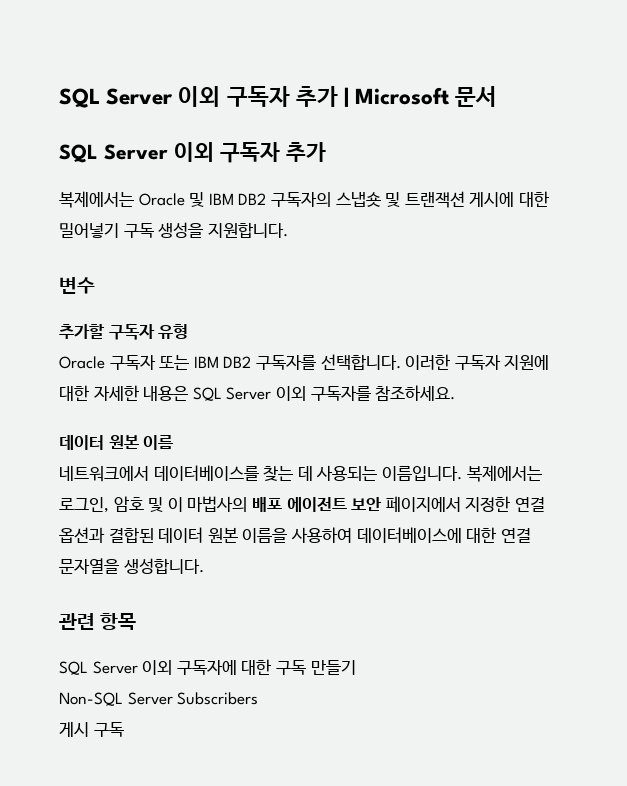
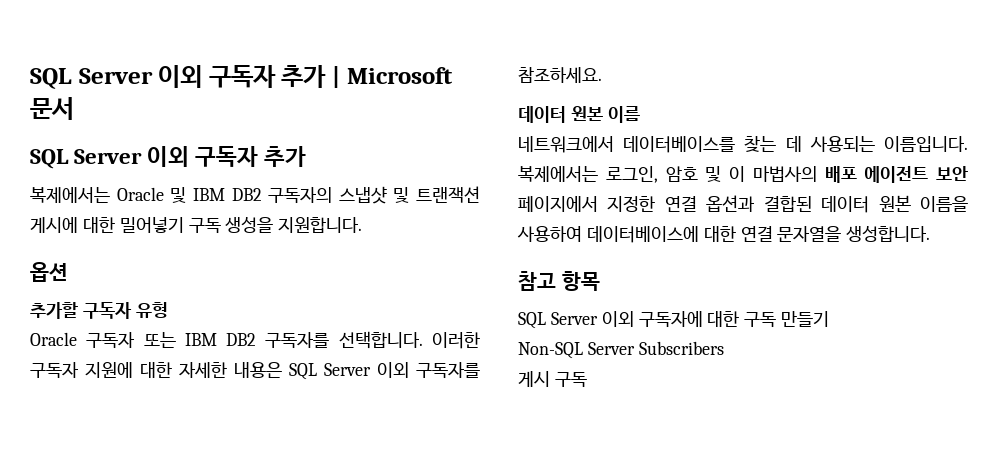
- 복제에서는 Oracle 및 IBM DB2 구독자의 스냅숏 및 트랜잭션 게시에 대한 밀어넣기 구독 생성을 지원합니다.
+ 복제에서는 Oracle 및 IBM DB2 구독자의 스냅샷 및 트랜잭션 게시에 대한 밀어넣기 구독 생성을 지원합니다.
- 변수
+ 옵션
- 관련 항목
+ 참고 항목

